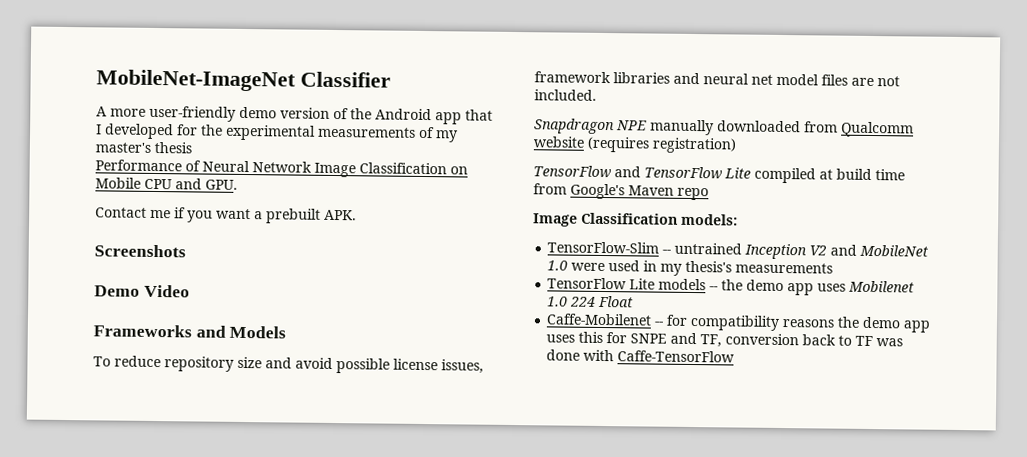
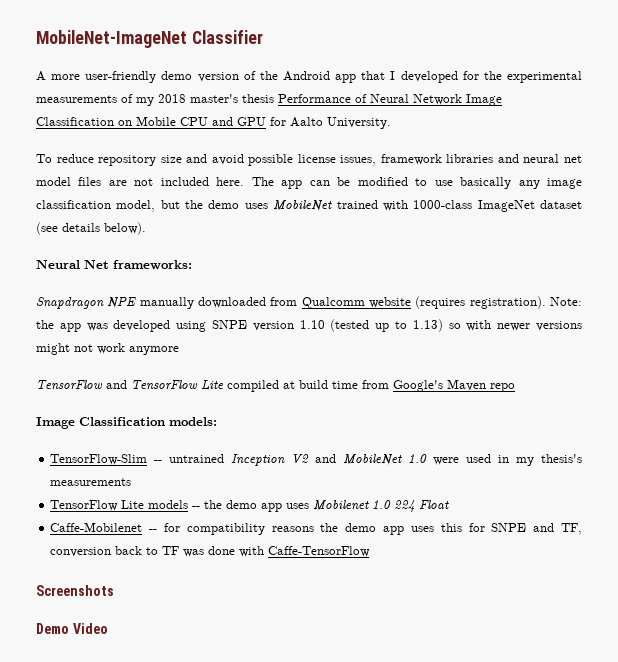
- A more user-friendly demo version of the Android app that I developed for the experimental measurements of my master's thesis
- Performance of Neural Network Image Classification on Mobile CPU and GPU.
- Contact me if you want a prebuilt APK.
- Screenshots
- Demo Video
- Frameworks and Models
+ A more user-friendly demo version of the Android app that I developed for the experimental measurements of my 2018 master's thesis Performance of Neural Network Image Classification on Mobile CPU and GPU for Aalto University.
- To reduce repository size and avoid possible license issues, framework libraries and neural net model files are not included.
+ To reduce repository size and avoid possible license issues, framework libraries and neural net model files are not included here. The app can be modified to use basically any image classification model, but the demo uses MobileNet trained with 1000-class ImageNet dataset (see details below).
+ Neural Net frameworks:
- Snapdragon NPE manually downloaded from Qualcomm website (requires registration)
+ Snapdragon NPE manually downloaded from Qualcomm website (requires registration). Note: the app was developed using SNPE version 1.10 (tested up to 1.13) so with newer versions might not work anymore
+ Screenshots
+ Demo Video

